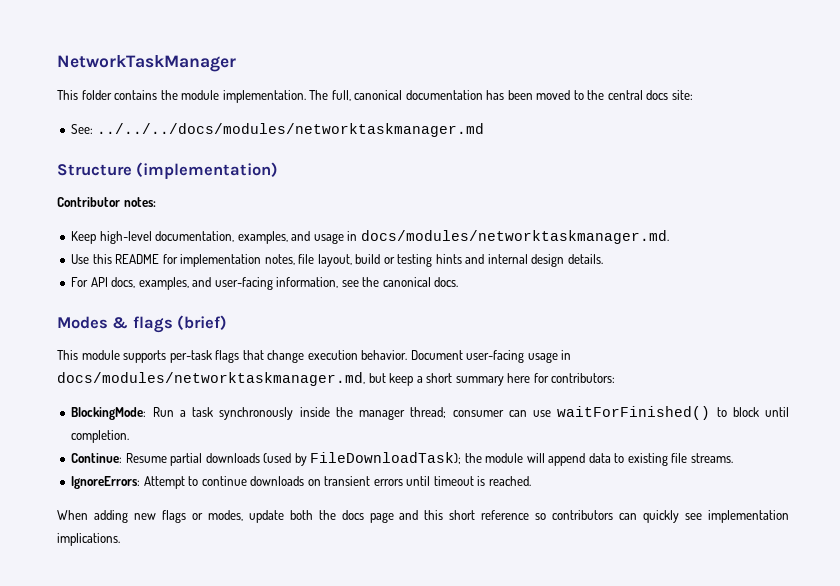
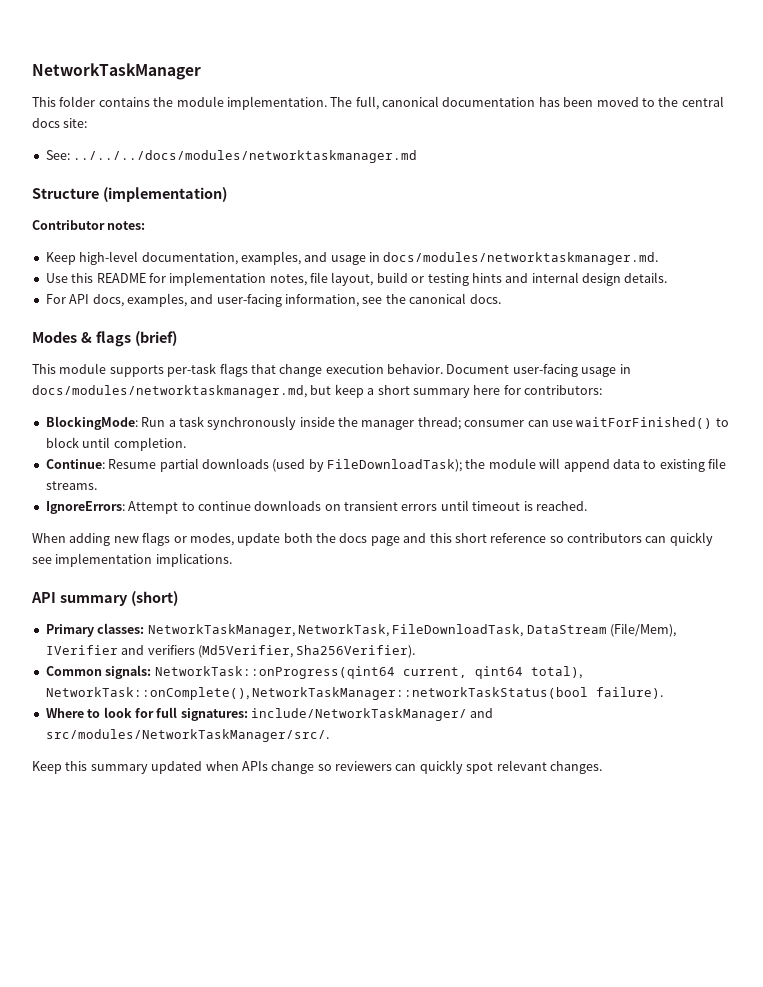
+ API summary (short)
+ Primary classes: NetworkTaskManager, NetworkTask, FileDownloadTask, DataStream (File/Mem), IVerifier and verifiers (Md5Verifier, Sha256Verifier).
+ Common signals: NetworkTask::onProgress(qint64 current, qint64 total), NetworkTask::onComplete(), NetworkTaskManager::networkTaskStatus(bool failure).
+ Where to look for full signatures: include/NetworkTaskManager/ and src/modules/NetworkTaskManager/src/.
+ Keep this summary updated when APIs change so reviewers can quickly spot relevant changes.

